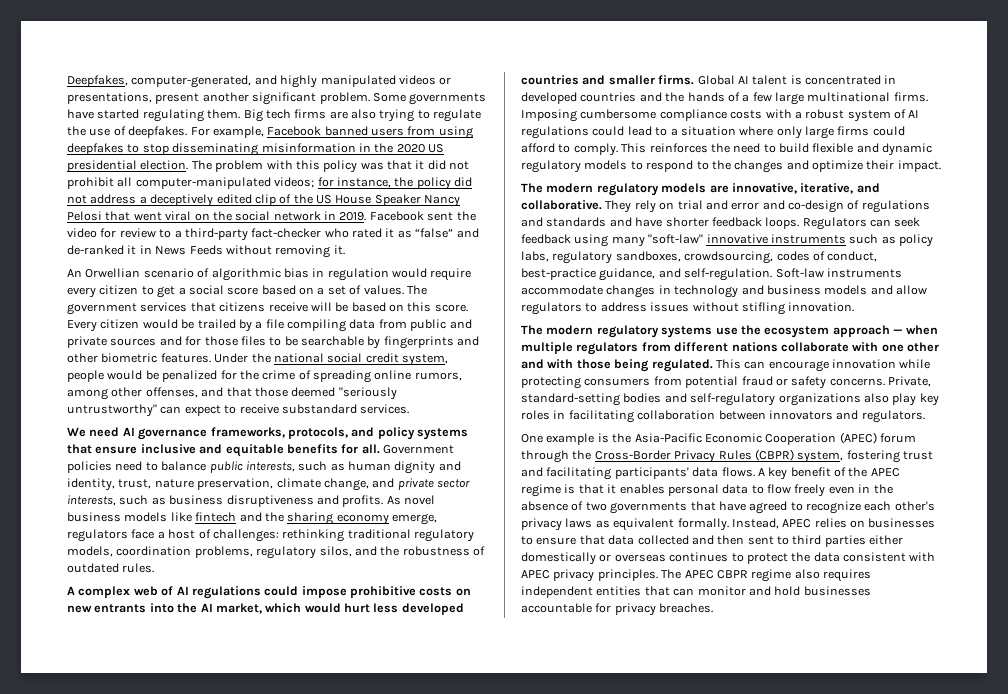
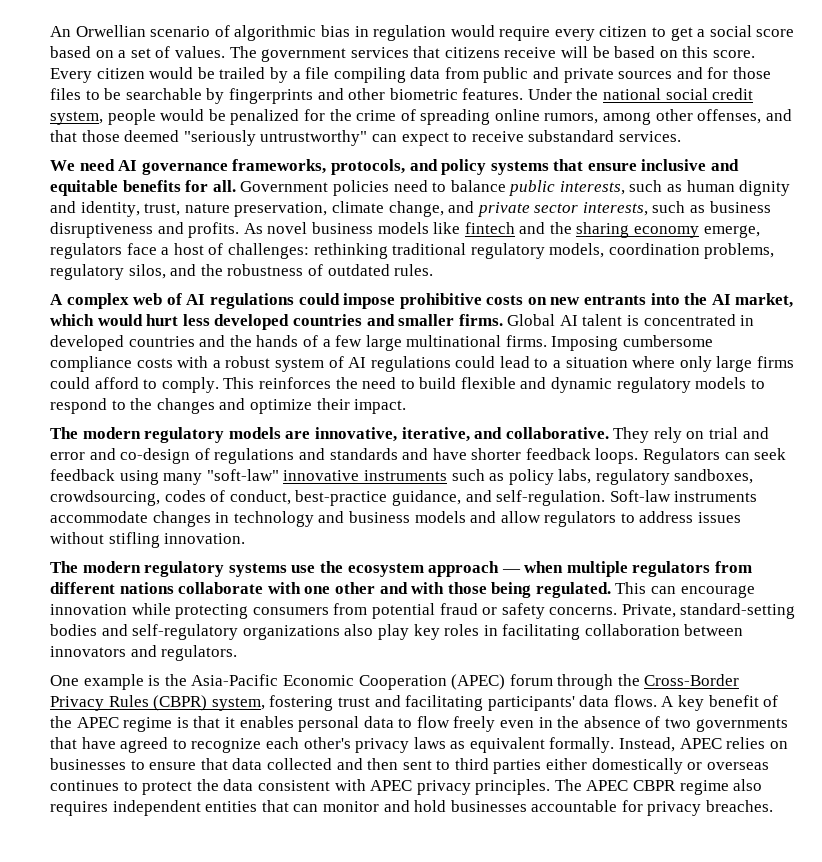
- Deepfakes, computer-generated, and highly manipulated videos or presentations, present another significant problem. Some governments have started regulating them. Big tech firms are also trying to regulate the use of deepfakes. For example, Facebook banned users from using deepfakes to stop disseminating misinformation in the 2020 US presidential election. The problem with this policy was that it did not prohibit all computer-manipulated videos; for instance, the policy did not address a deceptively edited clip of the US House Speaker Nancy Pelosi that went viral on the social network in 2019. Facebook sent the video for review to a third-party fact-checker who rated it as “false” and de-ranked it in News Feeds without removing it.

